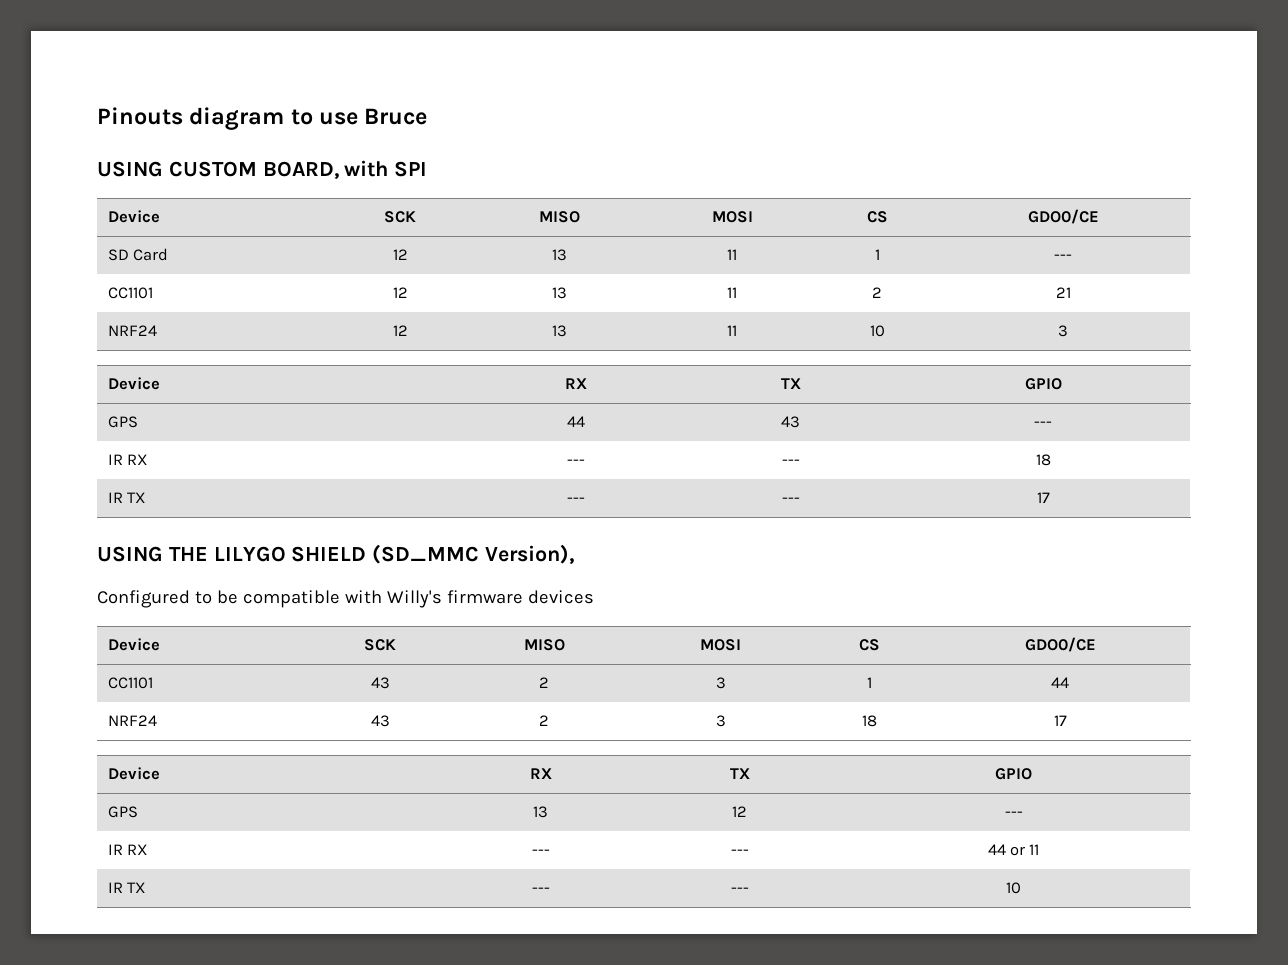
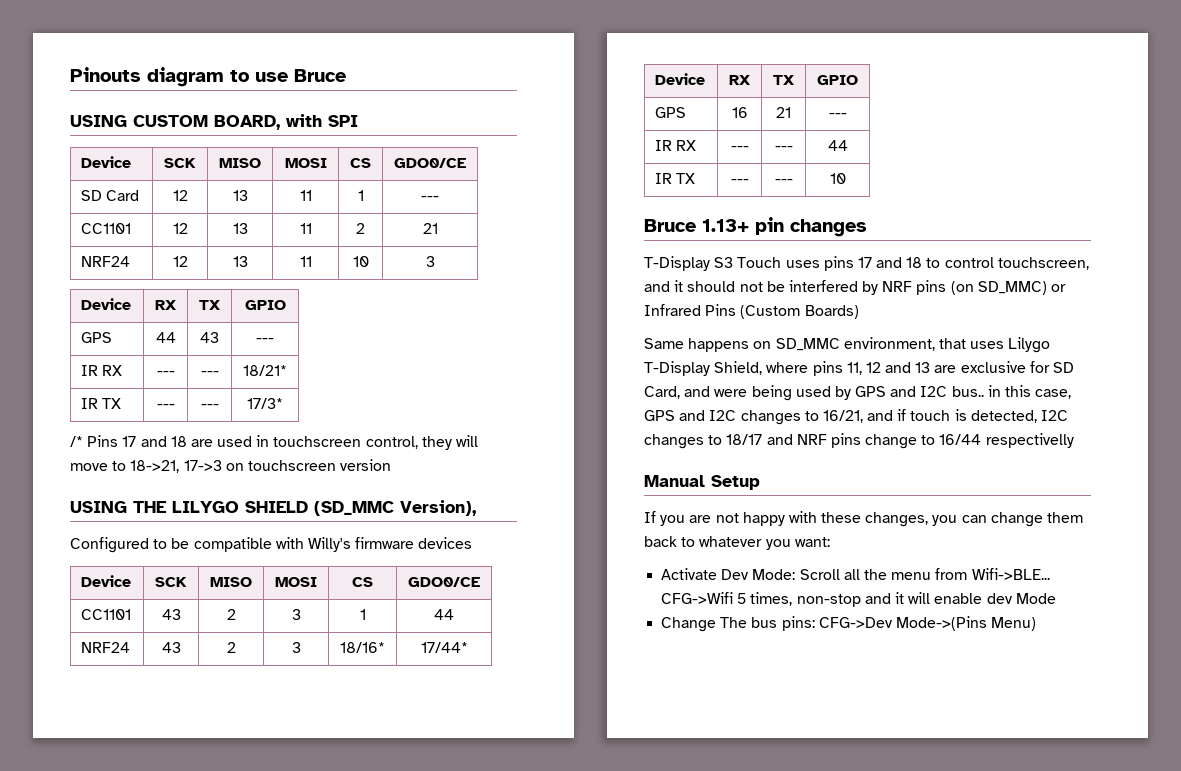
- IR RX | --- | --- | 18
- IR TX | --- | --- | 17
+ IR RX | --- | --- | 18/21*
+ IR TX | --- | --- | 17/3*
+ /* Pins 17 and 18 are used in touchscreen control, they will move to 18->21, 17->3 on touchscreen version
- NRF24 | 43 | 2 | 3 | 18 | 17
+ NRF24 | 43 | 2 | 3 | 18/16* | 17/44*
  Device | RX | TX | GPIO
- GPS | 13 | 12 | ---
+ GPS | 16 | 21 | ---
- IR RX | --- | --- | 44 or 11
+ IR RX | --- | --- | 44
+ Bruce 1.13+ pin changes
+ T-Display S3 Touch uses pins 17 and 18 to control touchscreen, and it should not be interfered by NRF pins (on SD_MMC) or Infrared Pins (Custom Boards)
+ Same happens on SD_MMC environment, that uses Lilygo T-Display Shield, where pins 11, 12 and 13 are exclusive for SD Card, and were being used by GPS and I2C bus.. in this case, GPS and I2C changes to 16/21, and if touch is detected, I2C changes to 18/17 and NRF pins change to 16/44 respectivelly
+ Manual Setup
+ If you are not happy with these changes, you can change them back to whatever you want:
+ Activate Dev Mode: Scroll all the menu from Wifi->BLE... CFG->Wifi 5 times, non-stop and it will enable dev Mode
+ Change The bus pins: CFG->Dev Mode->(Pins Menu)

